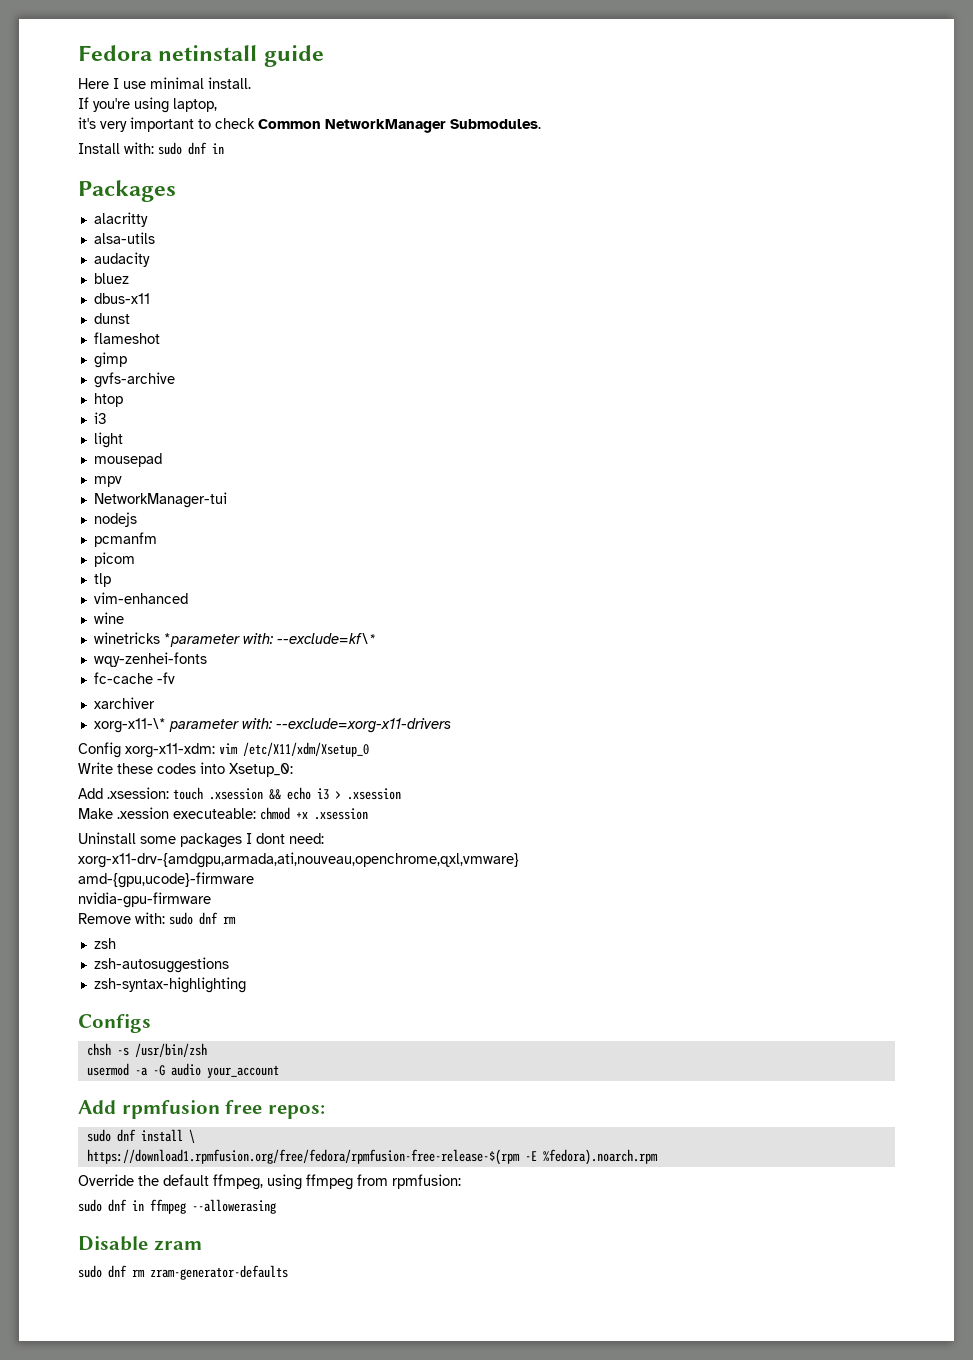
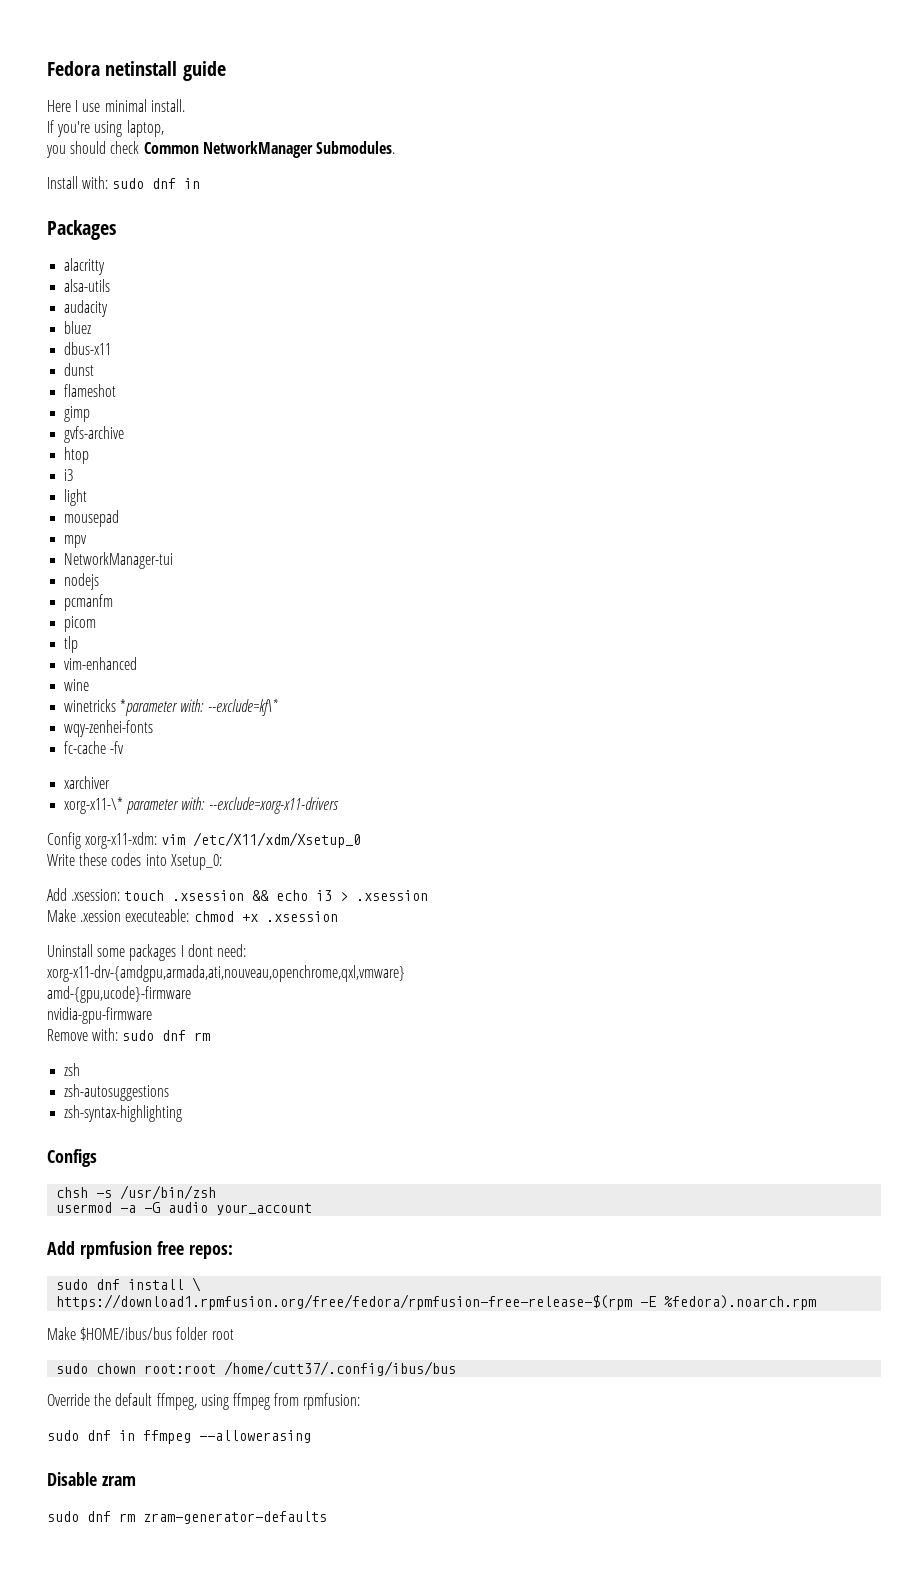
- it's very important to check Common NetworkManager Submodules.
+ you should check Common NetworkManager Submodules.
+ Make $HOME/ibus/bus folder root
+ sudo chown root:root /home/cutt37/.config/ibus/bus

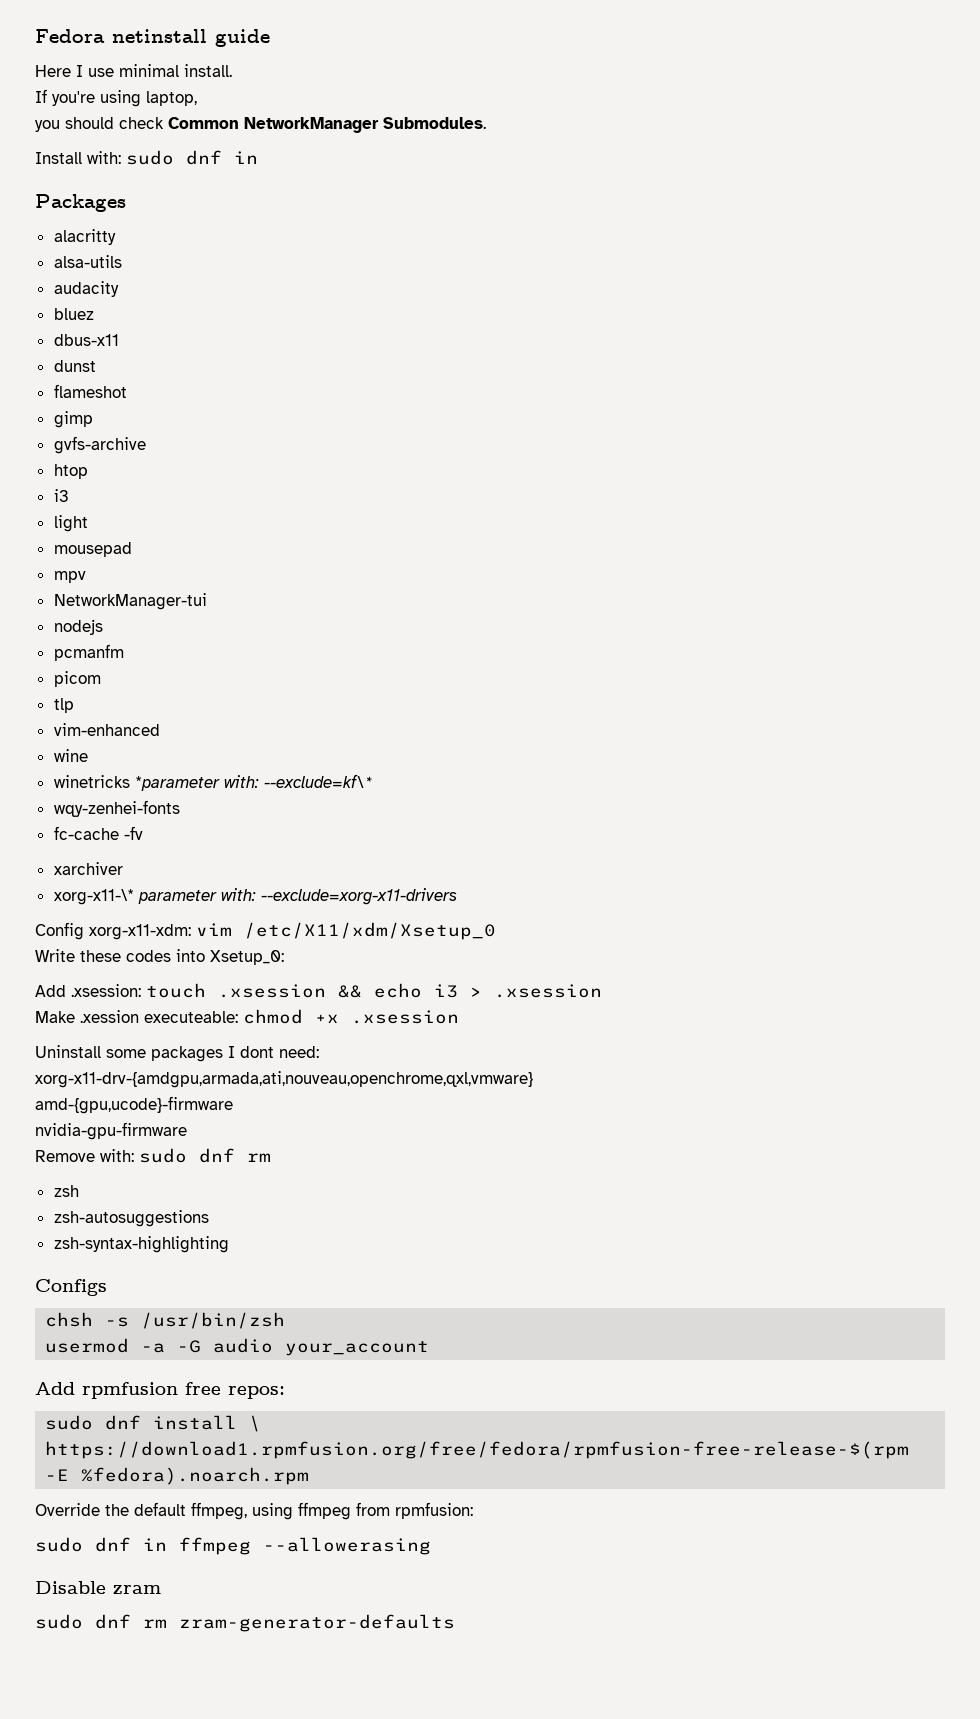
- Make $HOME/ibus/bus folder root
- sudo chown root:root /home/cutt37/.config/ibus/bus

